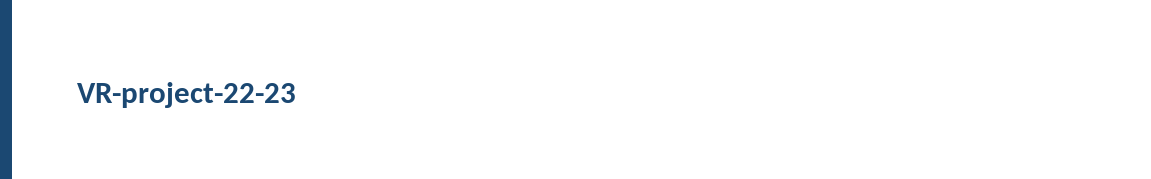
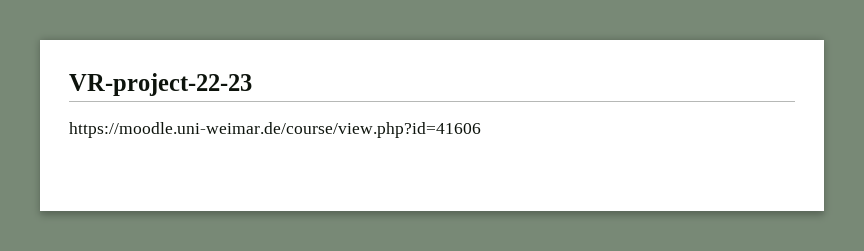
+ https://moodle.uni-weimar.de/course/view.php?id=41606

